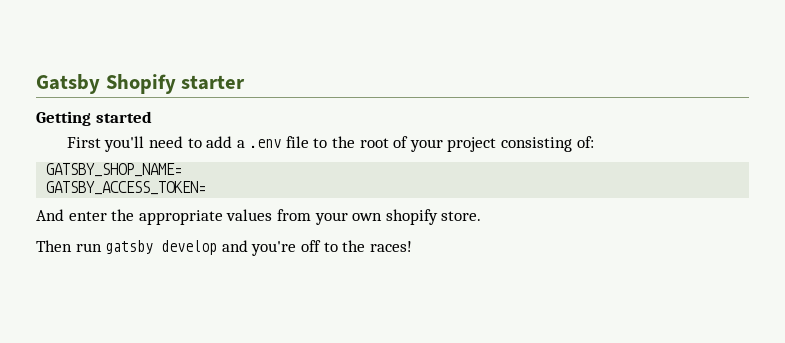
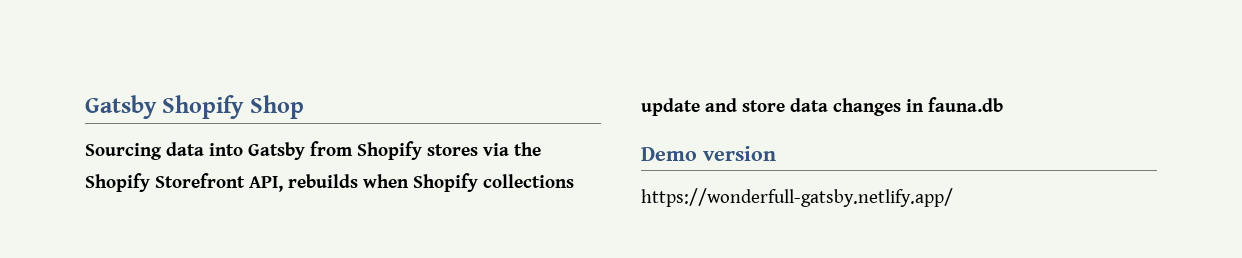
- Gatsby Shopify starter
- Getting started
- First you'll need to add a .env file to the root of your project consisting of:
- GATSBY_SHOP_NAME=
- GATSBY_ACCESS_TOKEN=
- And enter the appropriate values from your own shopify store.
- Then run gatsby develop and you're off to the races!
+ Gatsby Shopify Shop
+ Sourcing data into Gatsby from Shopify stores via the Shopify Storefront API, rebuilds when Shopify collections update and store data changes in fauna.db
+ Demo version
+ https://wonderfull-gatsby.netlify.app/

